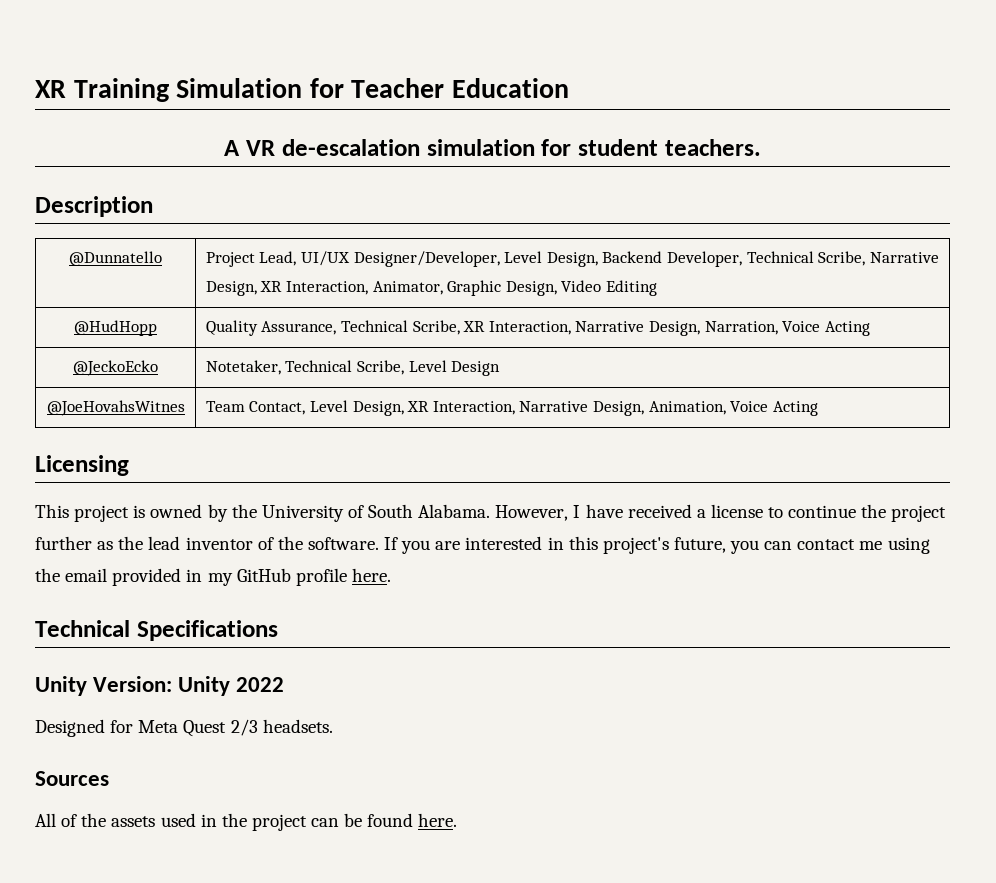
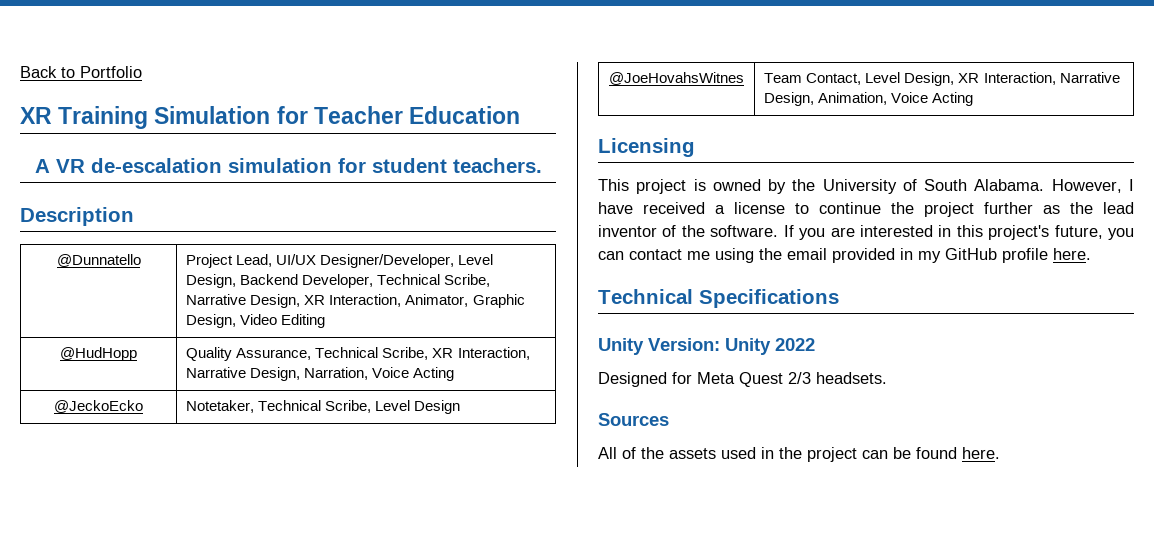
+ Back to Portfolio

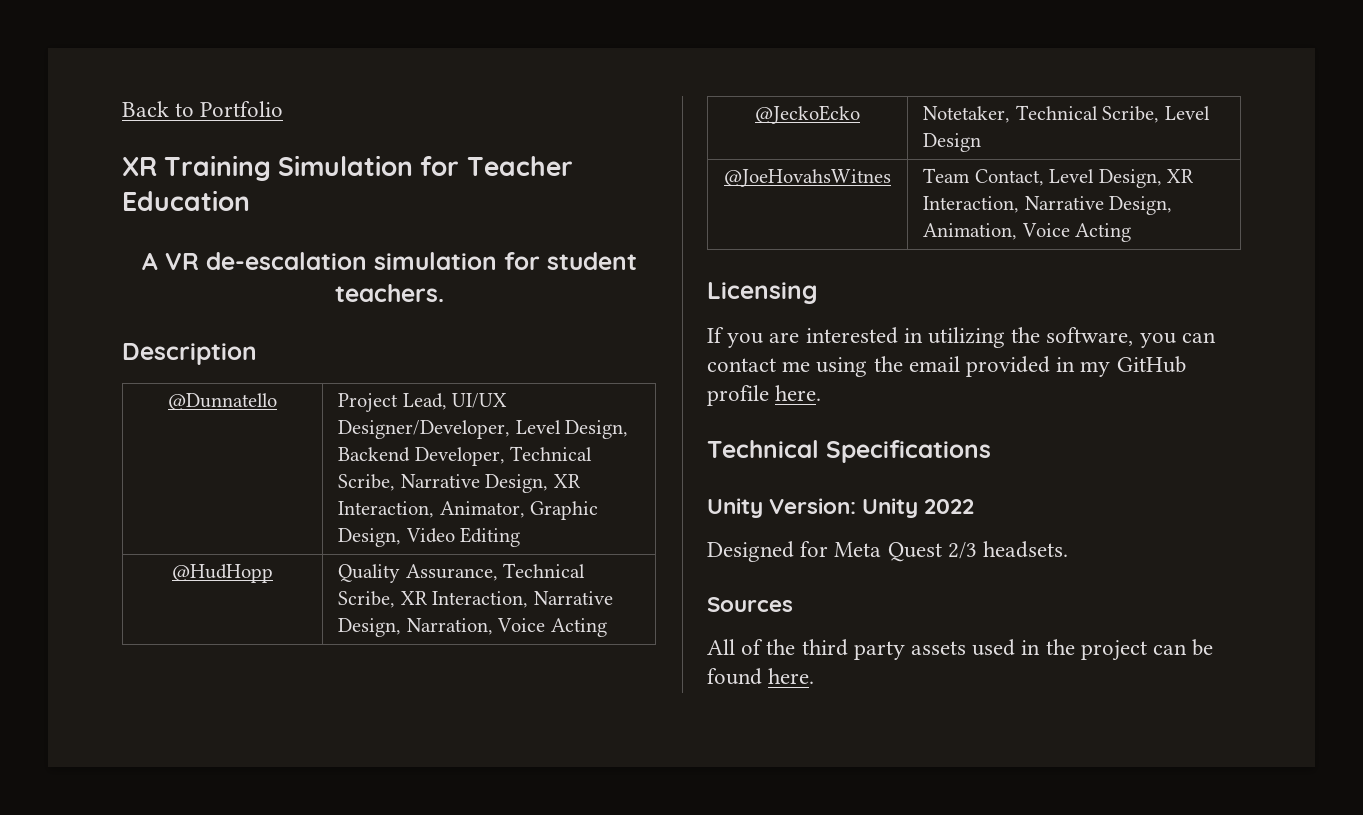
- This project is owned by the University of South Alabama. However, I have received a license to continue the project further as the lead inventor of the software. If you are interested in this project's future, you can contact me using the email provided in my GitHub profile here.
+ If you are interested in utilizing the software, you can contact me using the email provided in my GitHub profile here.
- All of the assets used in the project can be found here.
+ All of the third party assets used in the project can be found here.

